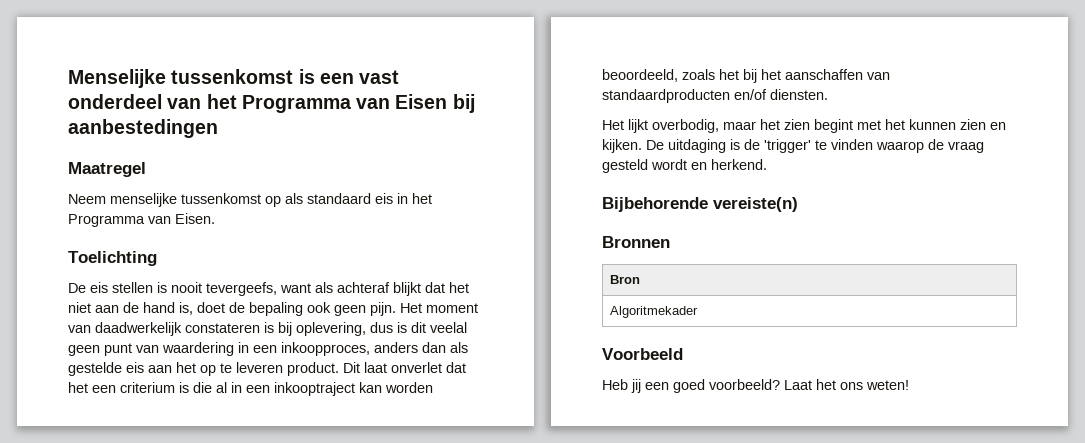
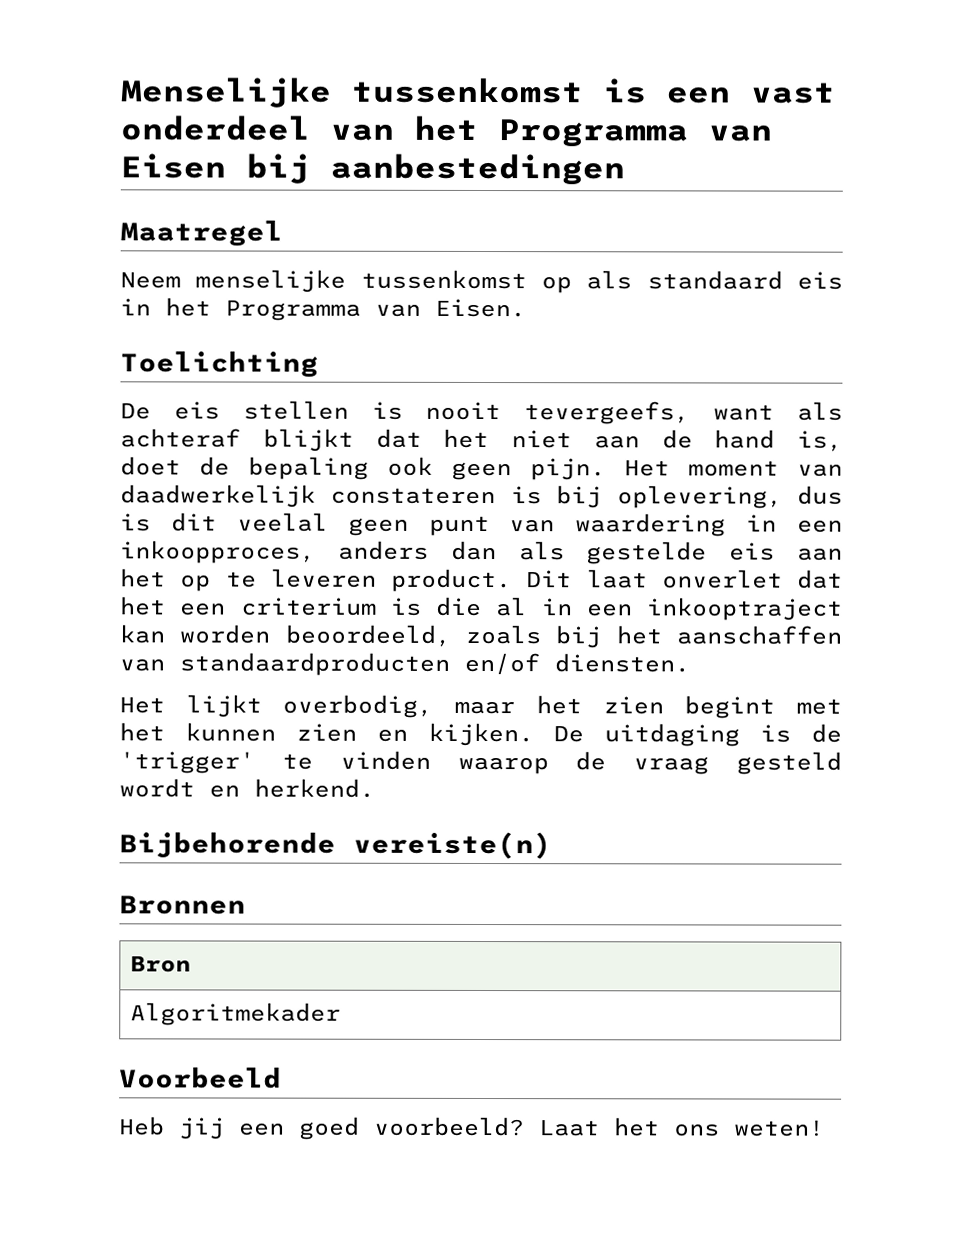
- Dit laat onverlet dat het een criterium is die al in een inkooptraject kan worden beoordeeld, zoals het bij het aanschaffen van standaardproducten en/of diensten.
+ Dit laat onverlet dat het een criterium is die al in een inkooptraject kan worden beoordeeld, zoals bij het aanschaffen van standaardproducten en/of diensten.

